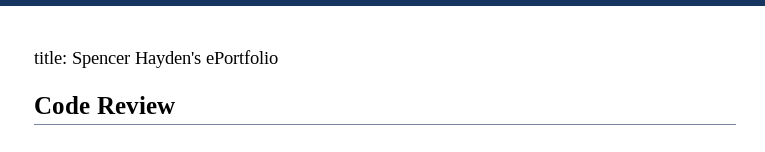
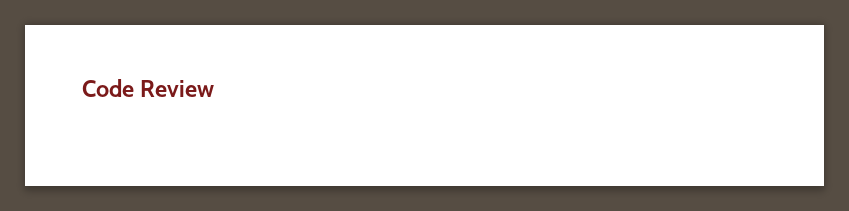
- title: Spencer Hayden's ePortfolio

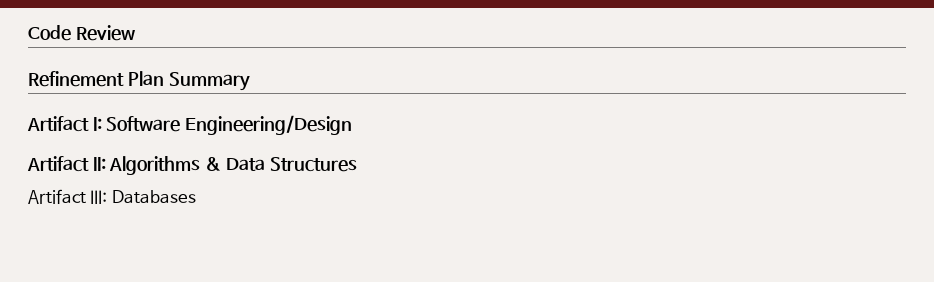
+ Refinement Plan Summary
+ Artifact I: Software Engineering/Design
+ Artifact II: Algorithms & Data Structures
+ Artifact III: Databases

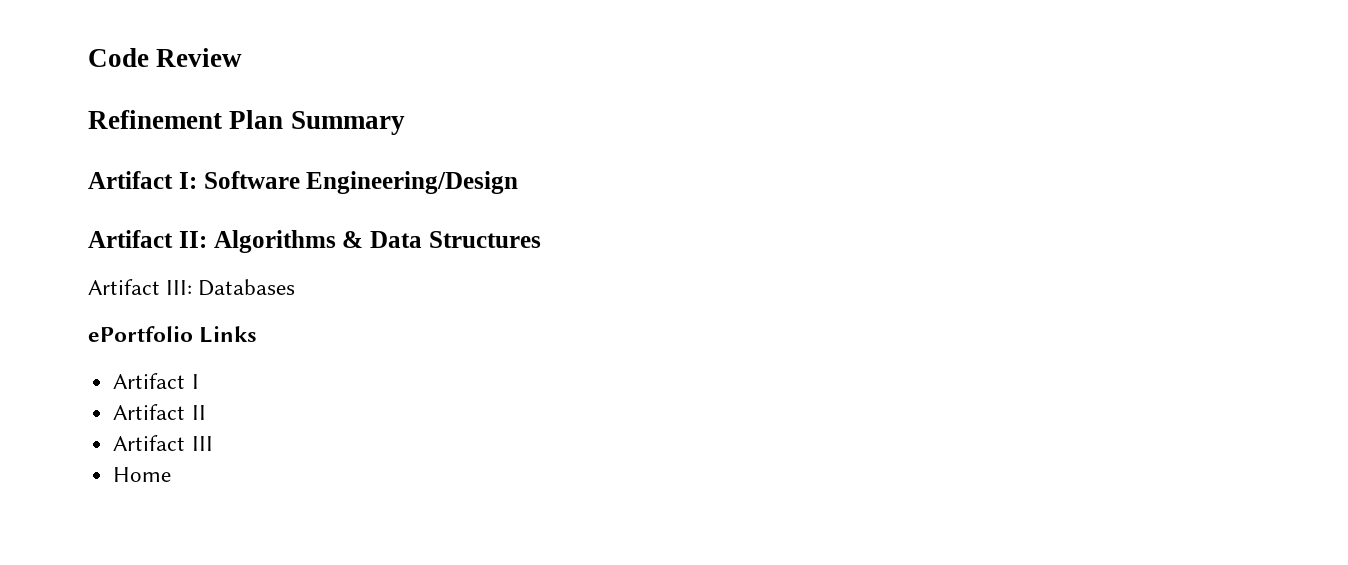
+ ePortfolio Links
+ Artifact I
+ Artifact II
+ Artifact III
+ Home

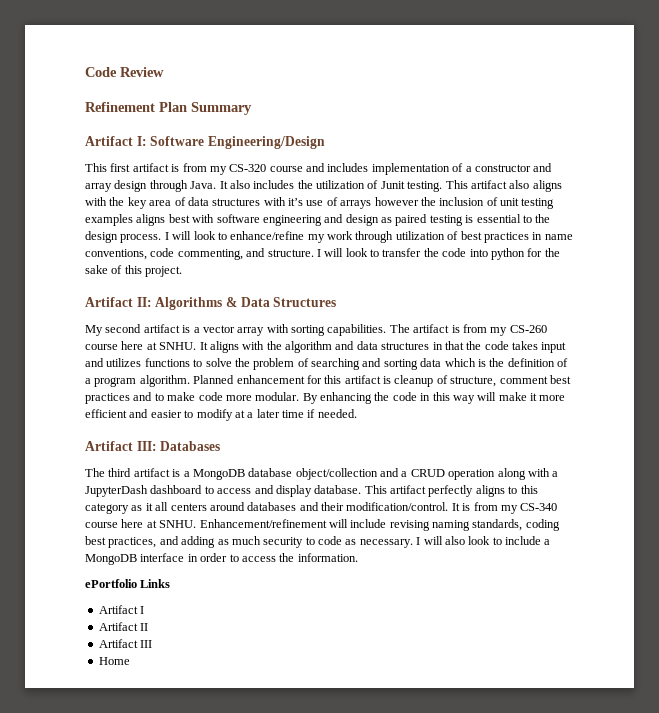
+ This first artifact is from my CS-320 course and includes implementation of a constructor and array design through Java. It also includes the utilization of Junit testing. This artifact also aligns with the key area of data structures with it’s use of arrays however the inclusion of unit testing examples aligns best with software engineering and design as paired testing is essential to the design process. I will look to enhance/refine my work through utilization of best practices in name conventions, code commenting, and structure. I will look to transfer the code into python for the sake of this project.
+ My second artifact is a vector array with sorting capabilities. The artifact is from my CS-260 course here at SNHU. It aligns with the algorithm and data structures in that the code takes input and utilizes functions to solve the problem of searching and sorting data which is the definition of a program algorithm. Planned enhancement for this artifact is cleanup of structure, comment best practices and to make code more modular. By enhancing the code in this way will make it more efficient and easier to modify at a later time if needed.
  Artifact III: Databases
+ The third artifact is a MongoDB database object/collection and a CRUD operation along with a JupyterDash dashboard to access and display database. This artifact perfectly aligns to this category as it all centers around databases and their modification/control. It is from my CS-340 course here at SNHU. Enhancement/refinement will include revising naming standards, coding best practices, and adding as much security to code as necessary. I will also look to include a MongoDB interface in order to access the information.

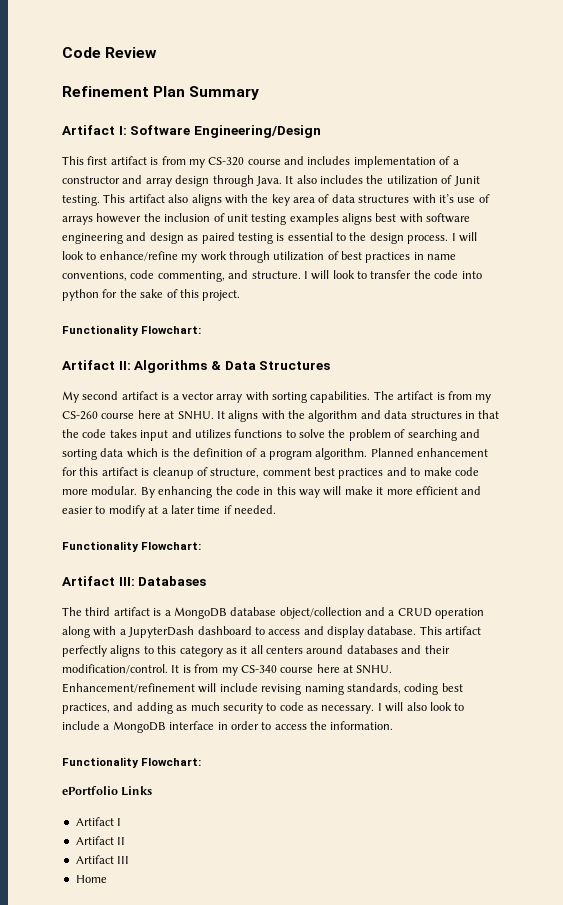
  I will look to transfer the code into python for the sake of this project.
+ Functionality Flowchart:
  By enhancing the code in this way will make it more efficient and easier to modify at a later time if needed.
+ Functionality Flowchart:
  I will also look to include a MongoDB interface in order to access the information.
+ Functionality Flowchart:

